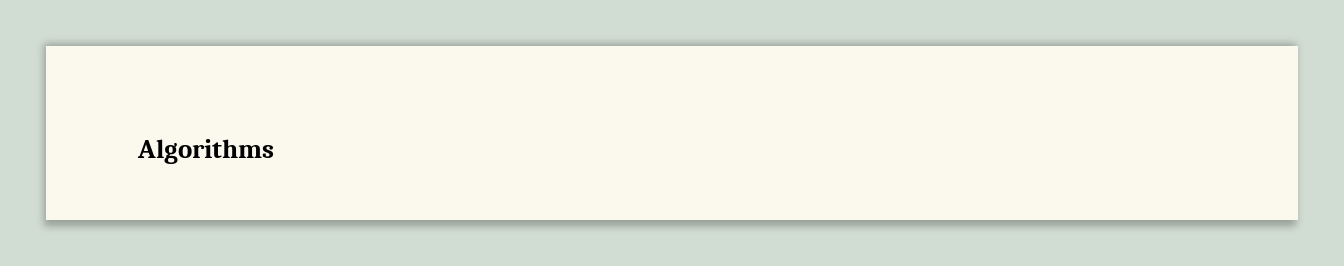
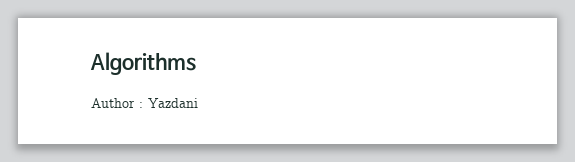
+ Author : Yazdani

